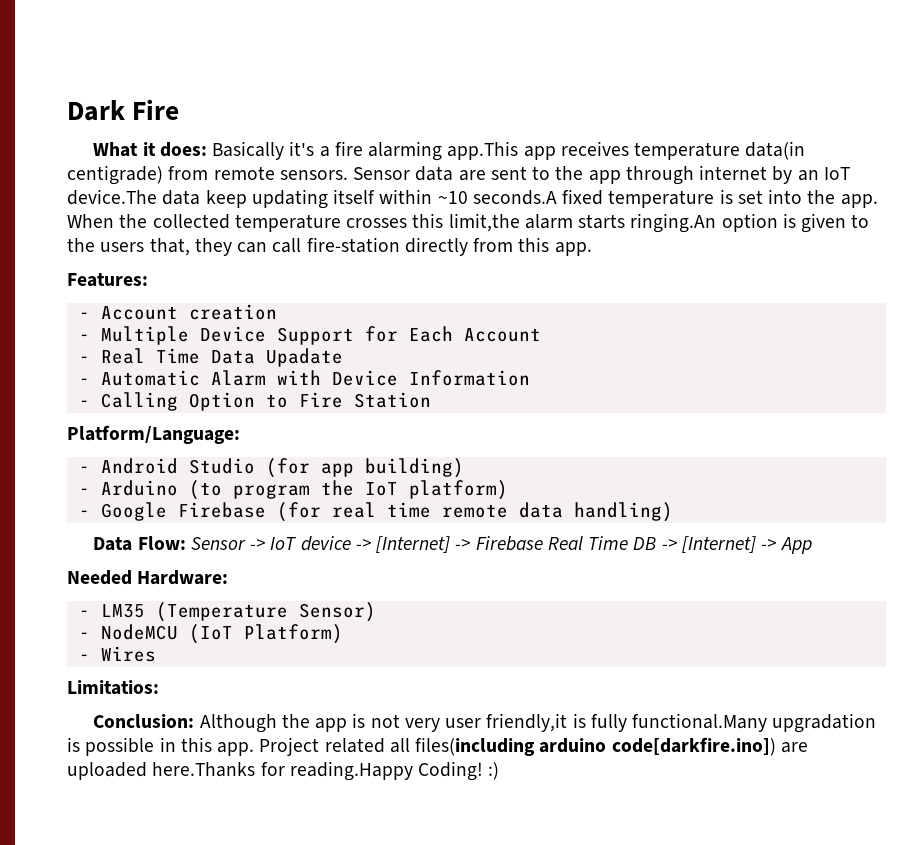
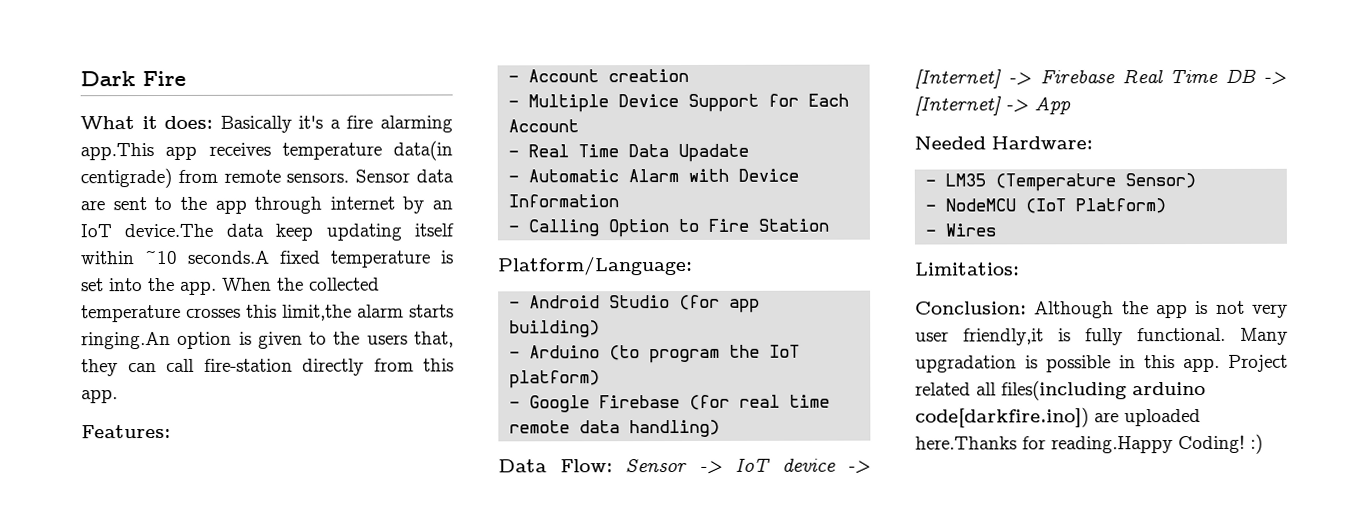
- Conclusion: Although the app is not very user friendly,it is fully functional.Many upgradation is possible in this app.
+ Conclusion: Although the app is not very user friendly,it is fully functional. Many upgradation is possible in this app.

